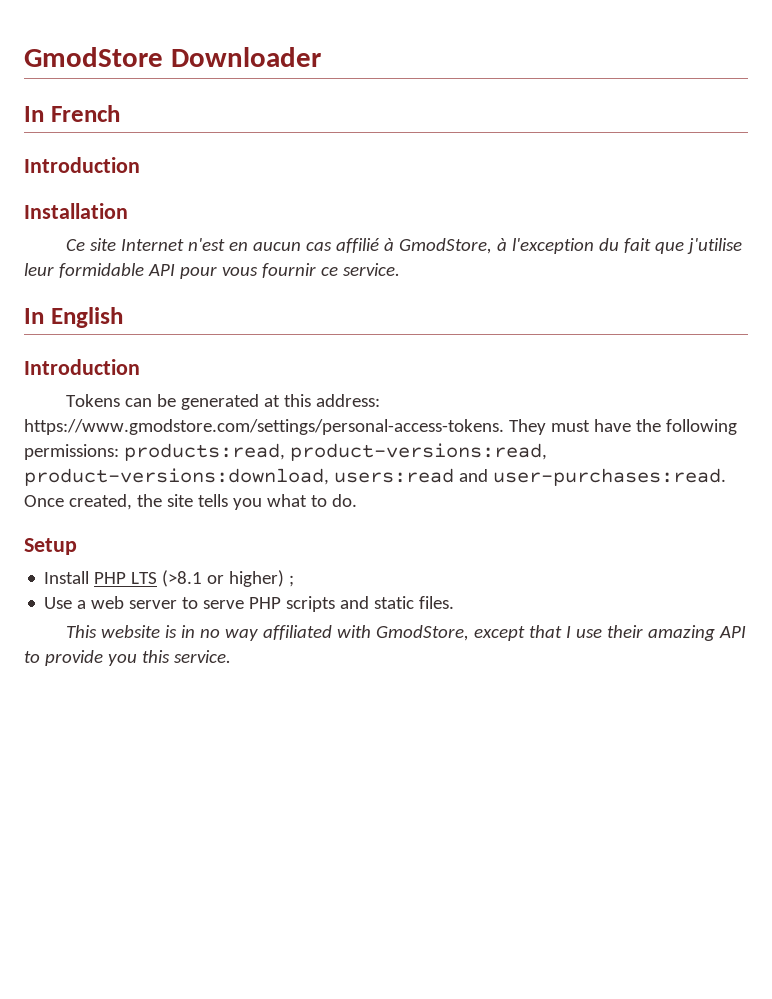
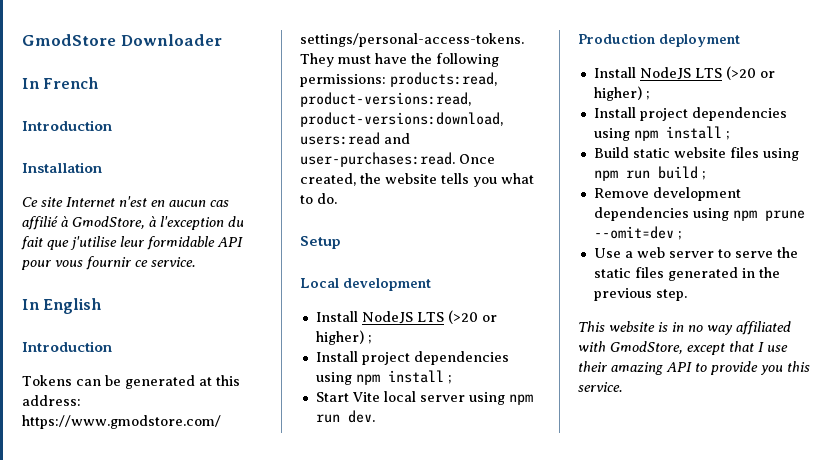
- Once created, the site tells you what to do.
+ Once created, the website tells you what to do.
- Install PHP LTS (>8.1 or higher) ;
+ Local development
+ Install NodeJS LTS (>20 or higher) ;
+ Install project dependencies using npm install ;
+ Start Vite local server using npm run dev.
+ Production deployment
+ Install NodeJS LTS (>20 or higher) ;
+ Install project dependencies using npm install ;
+ Build static website files using npm run build ;
+ Remove development dependencies using npm prune --omit=dev ;
- Use a web server to serve PHP scripts and static files.
+ Use a web server to serve the static files generated in the previous step.

